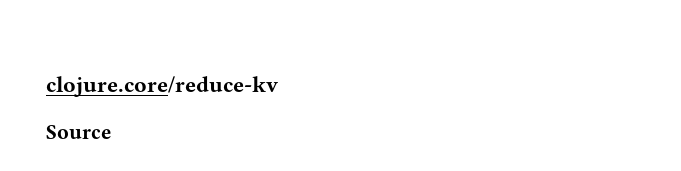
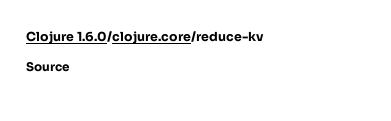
- clojure.core/reduce-kv
+ Clojure 1.6.0/clojure.core/reduce-kv

